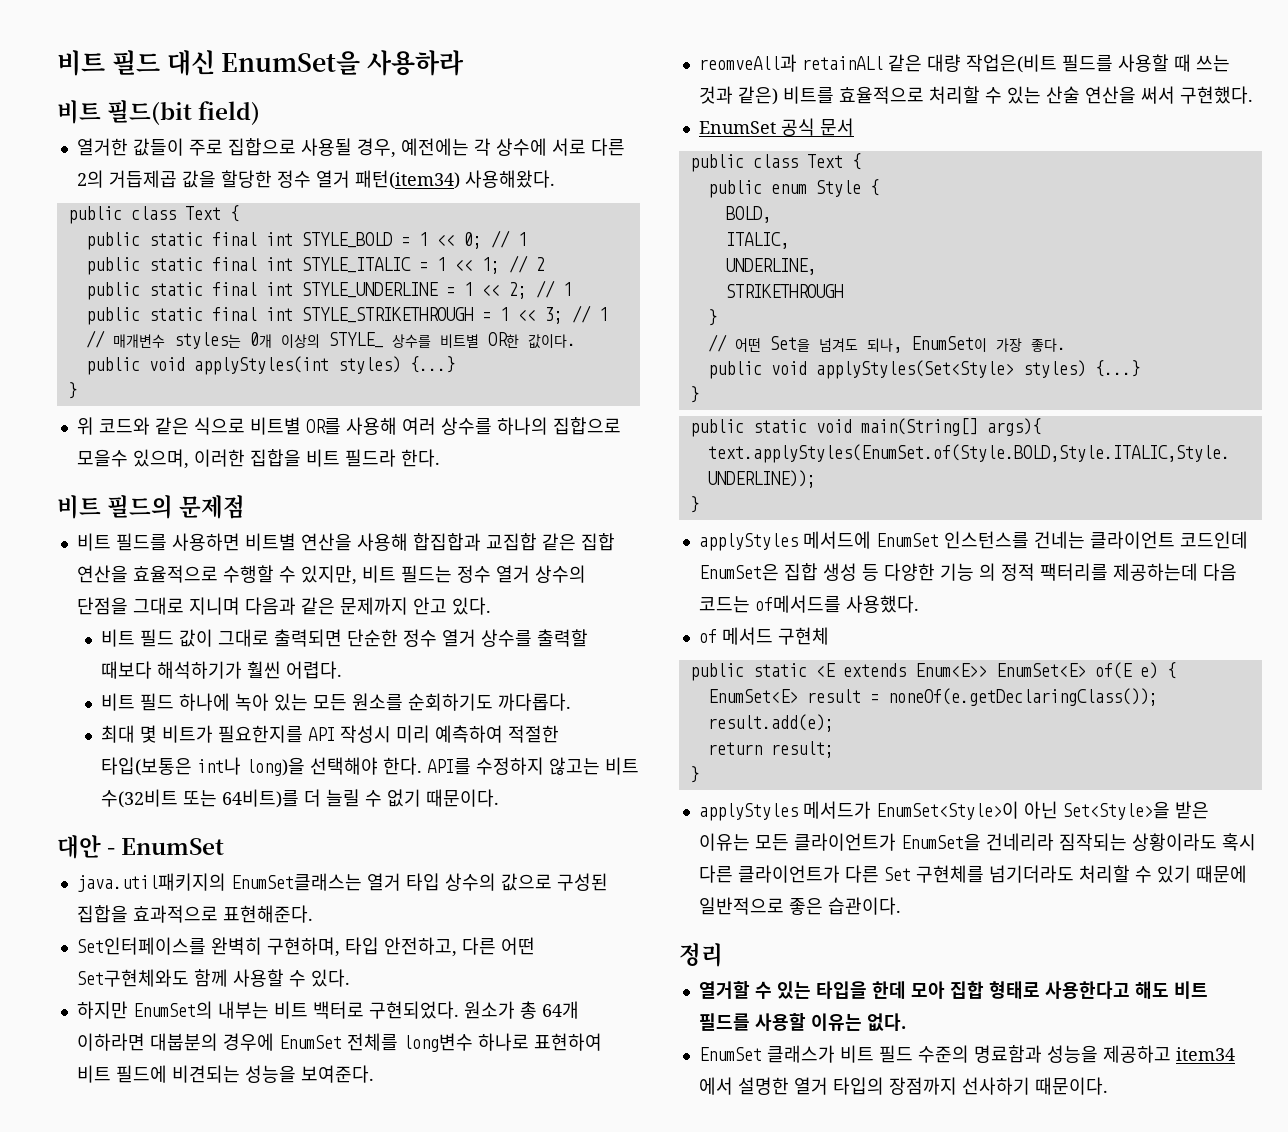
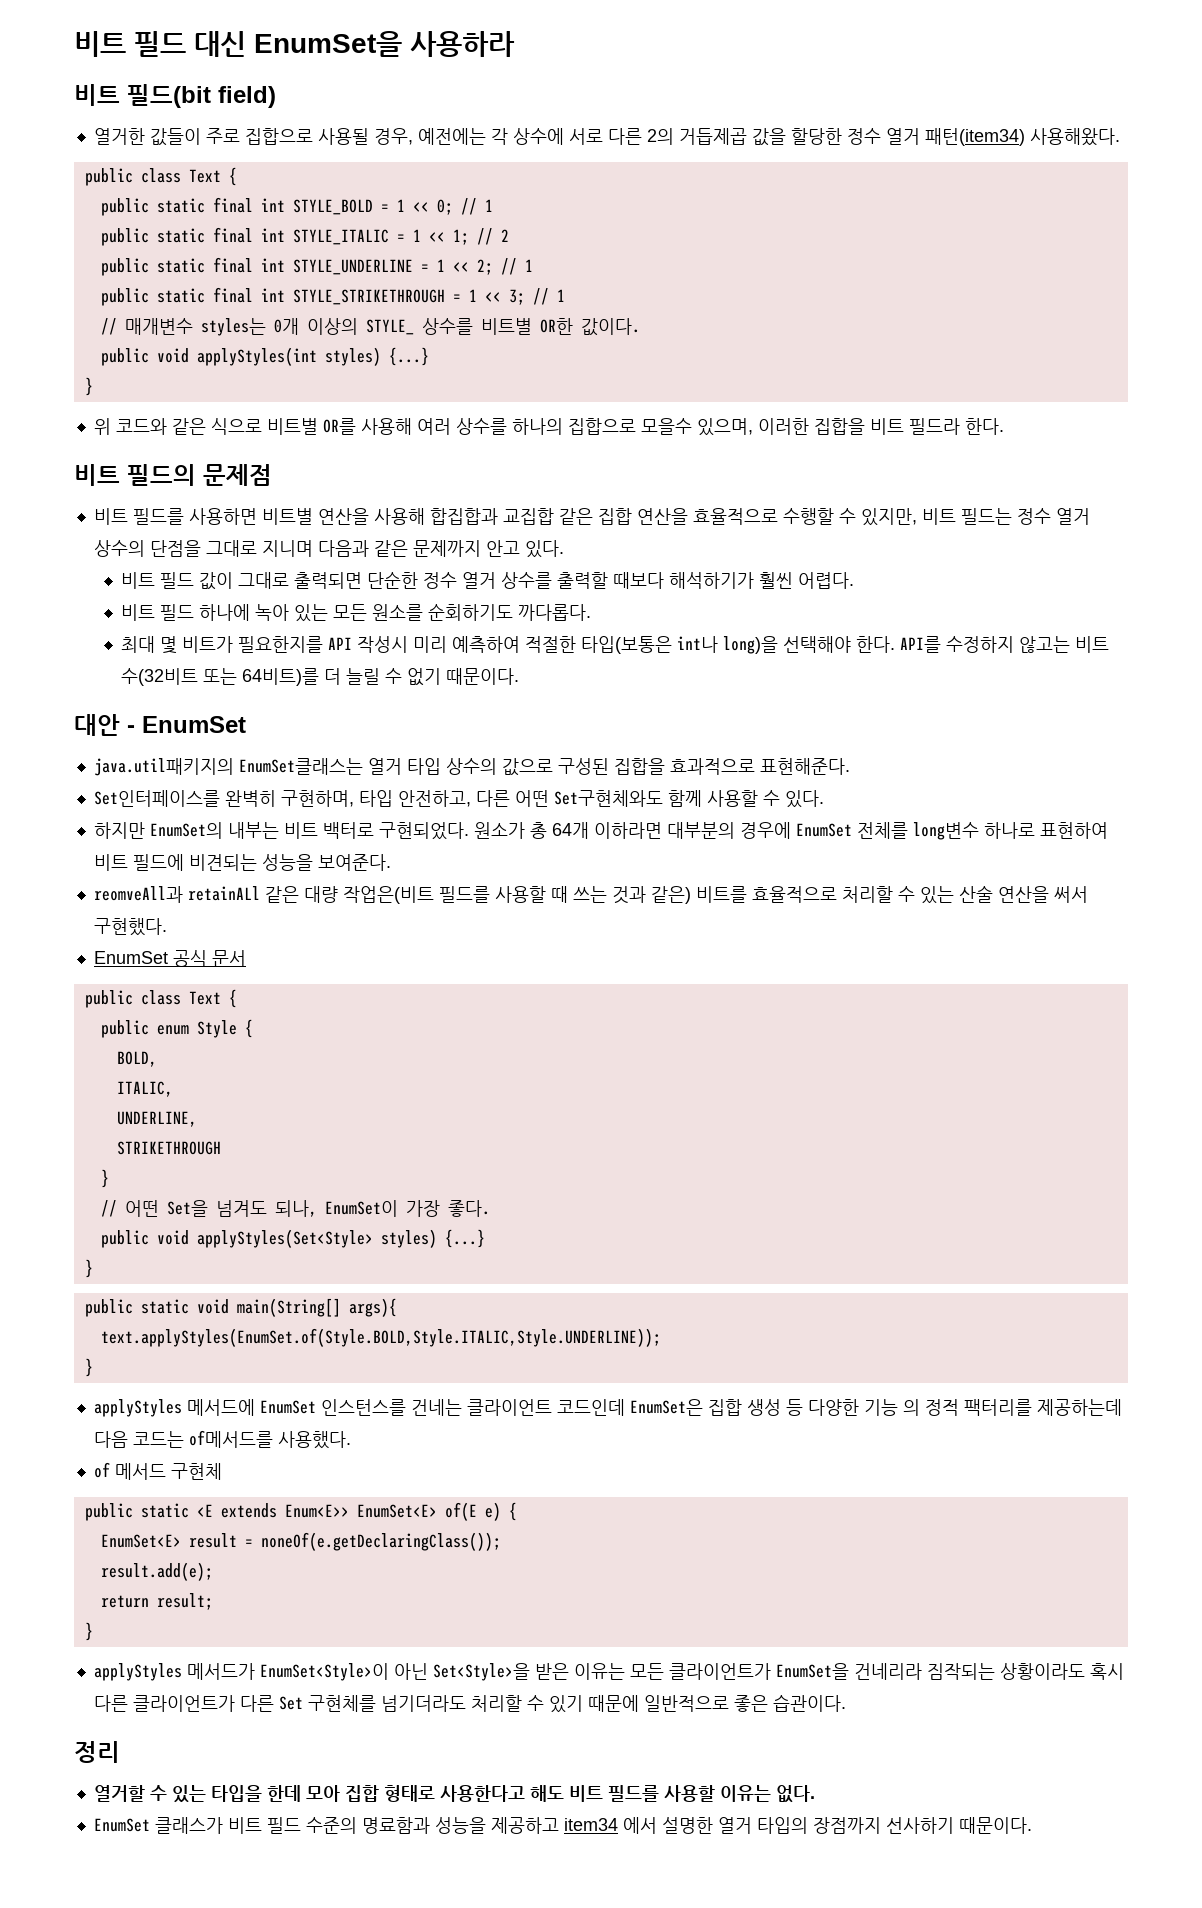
- 원소가 총 64개 이하라면 대붑분의 경우에 EnumSet 전체를 long변수 하나로 표현하여 비트 필드에 비견되는 성능을 보여준다.
+ 원소가 총 64개 이하라면 대부분의 경우에 EnumSet 전체를 long변수 하나로 표현하여 비트 필드에 비견되는 성능을 보여준다.

